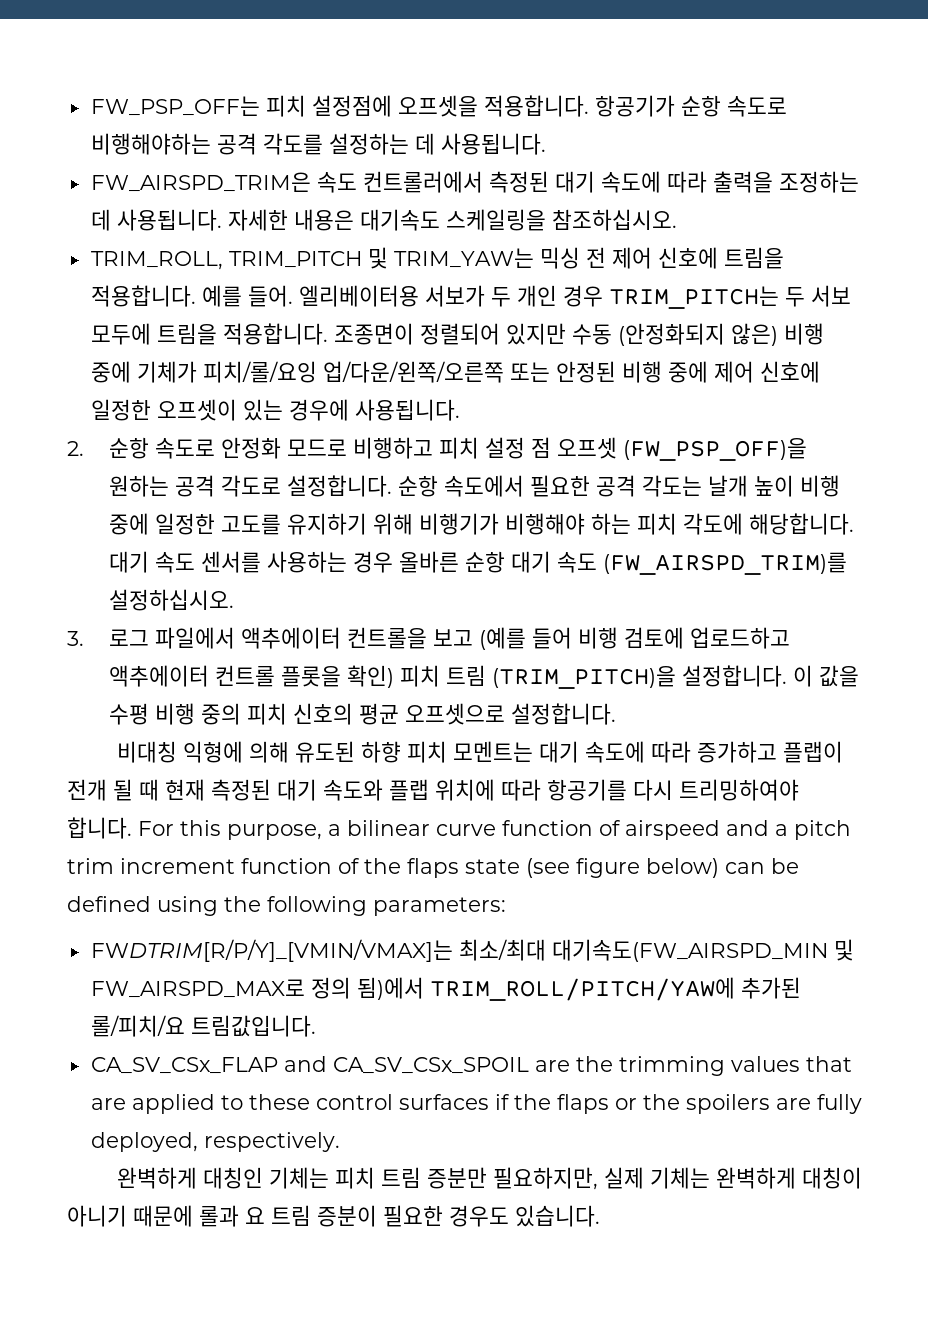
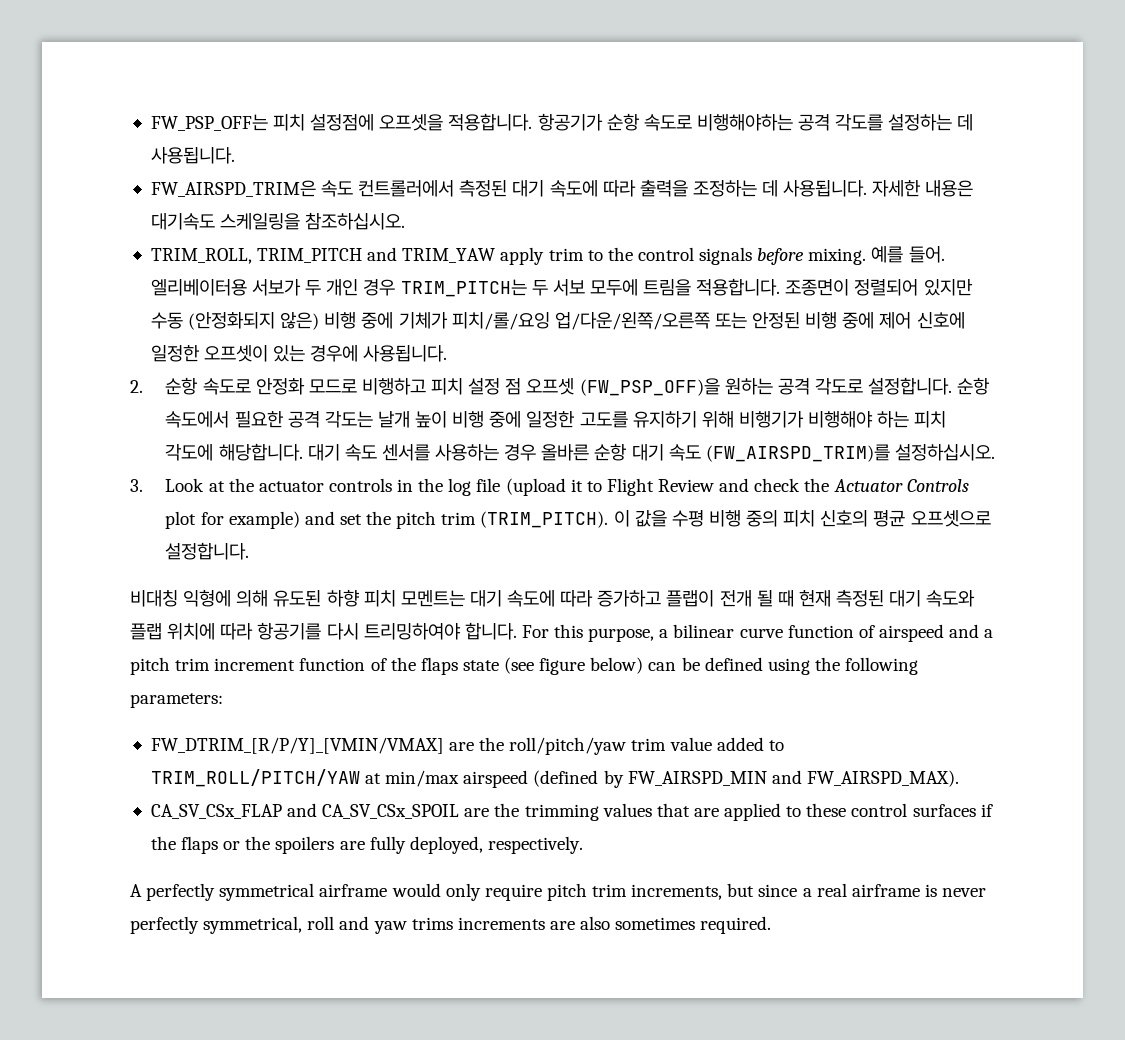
- TRIM_ROLL, TRIM_PITCH 및 TRIM_YAW는 믹싱 전 제어 신호에 트림을 적용합니다.
+ TRIM_ROLL, TRIM_PITCH and TRIM_YAW apply trim to the control signals before mixing.
- 3. 로그 파일에서 액추에이터 컨트롤을 보고 (예를 들어 비행 검토에 업로드하고 액추에이터 컨트롤 플롯을 확인) 피치 트림 (TRIM_PITCH)을 설정합니다.
+ 3. Look at the actuator controls in the log file (upload it to Flight Review and check the Actuator Controls plot for example) and set the pitch trim (TRIM_PITCH).
- FWDTRIM[R/P/Y]_[VMIN/VMAX]는 최소/최대 대기속도(FW_AIRSPD_MIN 및 FW_AIRSPD_MAX로 정의 됨)에서 TRIM_ROLL/PITCH/YAW에 추가된 롤/피치/요 트림값입니다.
+ FW_DTRIM_[R/P/Y]_[VMIN/VMAX] are the roll/pitch/yaw trim value added to TRIM_ROLL/PITCH/YAW at min/max airspeed (defined by FW_AIRSPD_MIN and FW_AIRSPD_MAX).
- 완벽하게 대칭인 기체는 피치 트림 증분만 필요하지만, 실제 기체는 완벽하게 대칭이 아니기 때문에 롤과 요 트림 증분이 필요한 경우도 있습니다.
+ A perfectly symmetrical airframe would only require pitch trim increments, but since a real airframe is never perfectly symmetrical, roll and yaw trims increments are also sometimes required.

